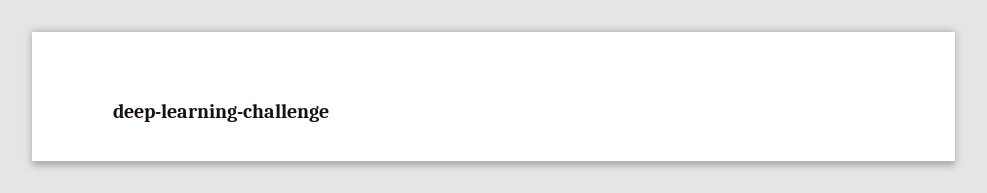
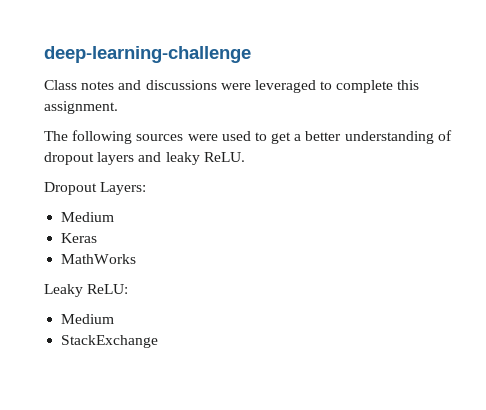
+ Class notes and discussions were leveraged to complete this assignment.
+ The following sources were used to get a better understanding of dropout layers and leaky ReLU.
+ Dropout Layers:
+ Medium
+ Keras
+ MathWorks
+ Leaky ReLU:
+ Medium
+ StackExchange

